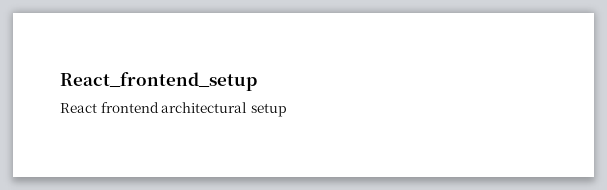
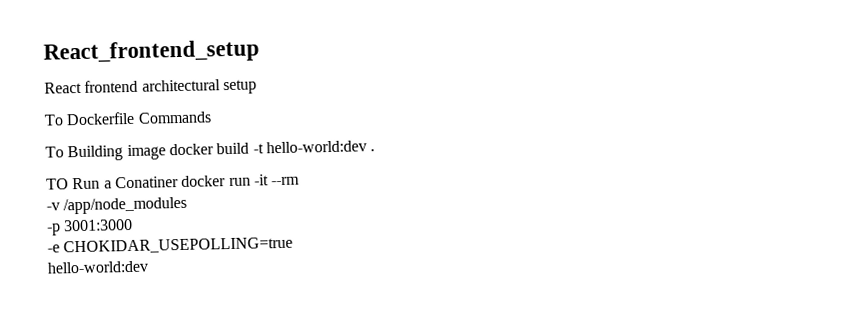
+ To Dockerfile Commands
+ To Building image docker build -t hello-world:dev .
+ TO Run a Conatiner docker run -it --rm
+ -v /app/node_modules
+ -p 3001:3000
+ -e CHOKIDAR_USEPOLLING=true
+ hello-world:dev

